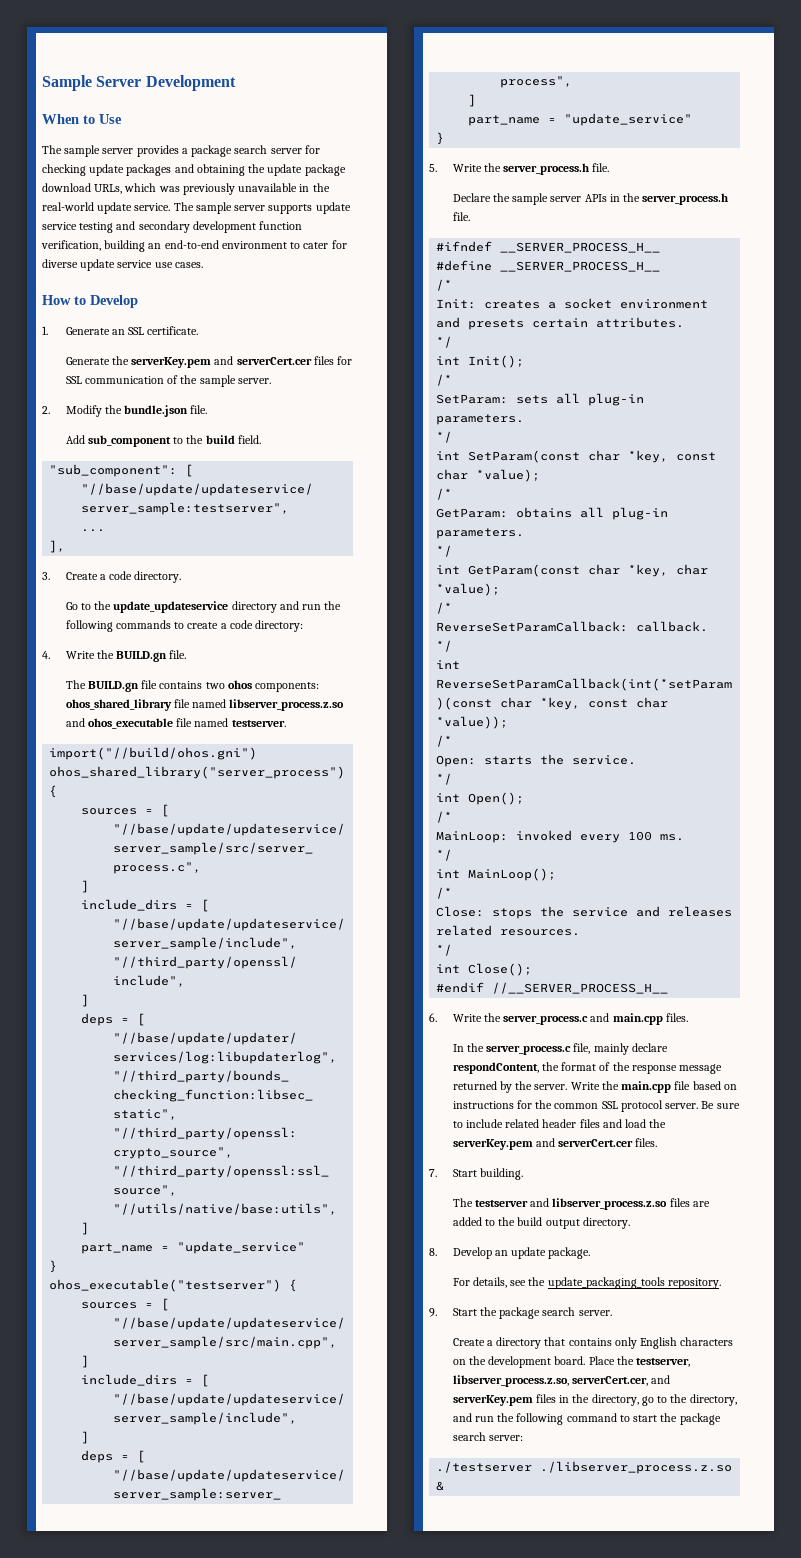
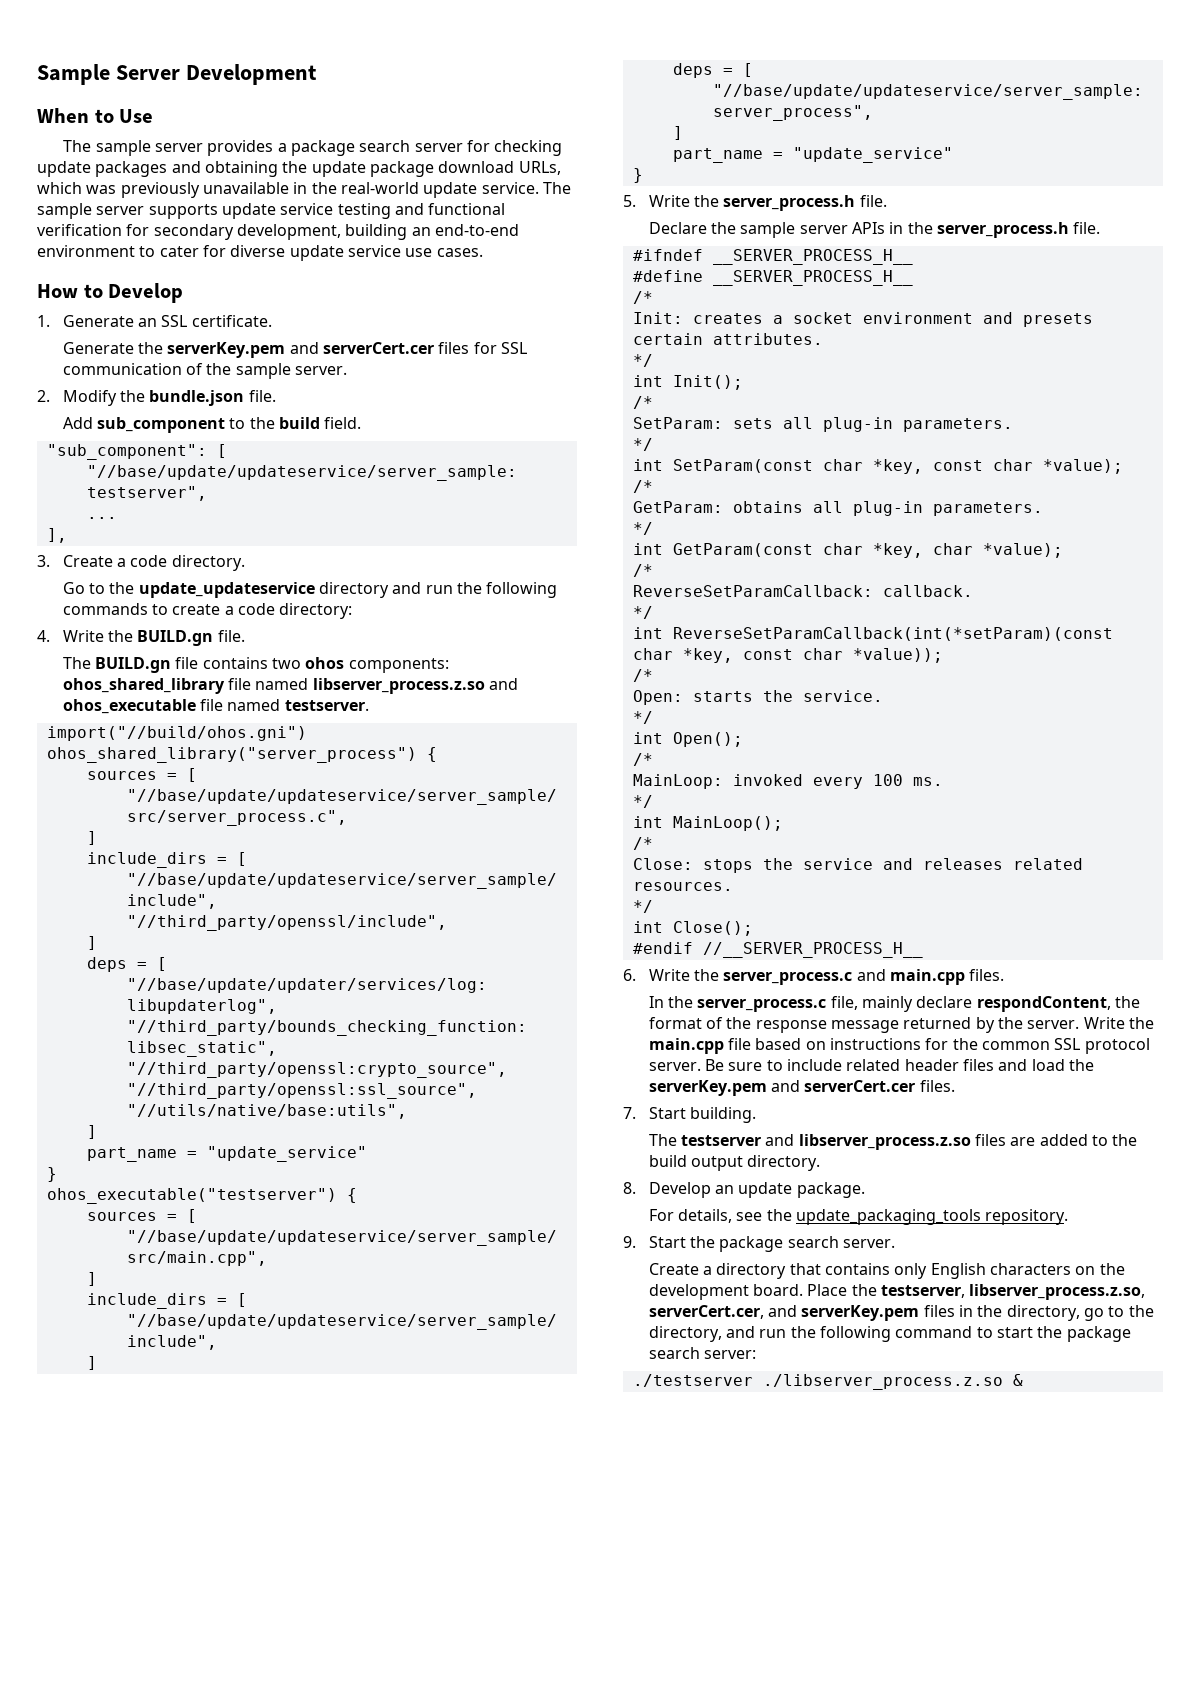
- The sample server supports update service testing and secondary development function verification, building an end-to-end environment to cater for diverse update service use cases.
+ The sample server supports update service testing and functional verification for secondary development, building an end-to-end environment to cater for diverse update service use cases.

